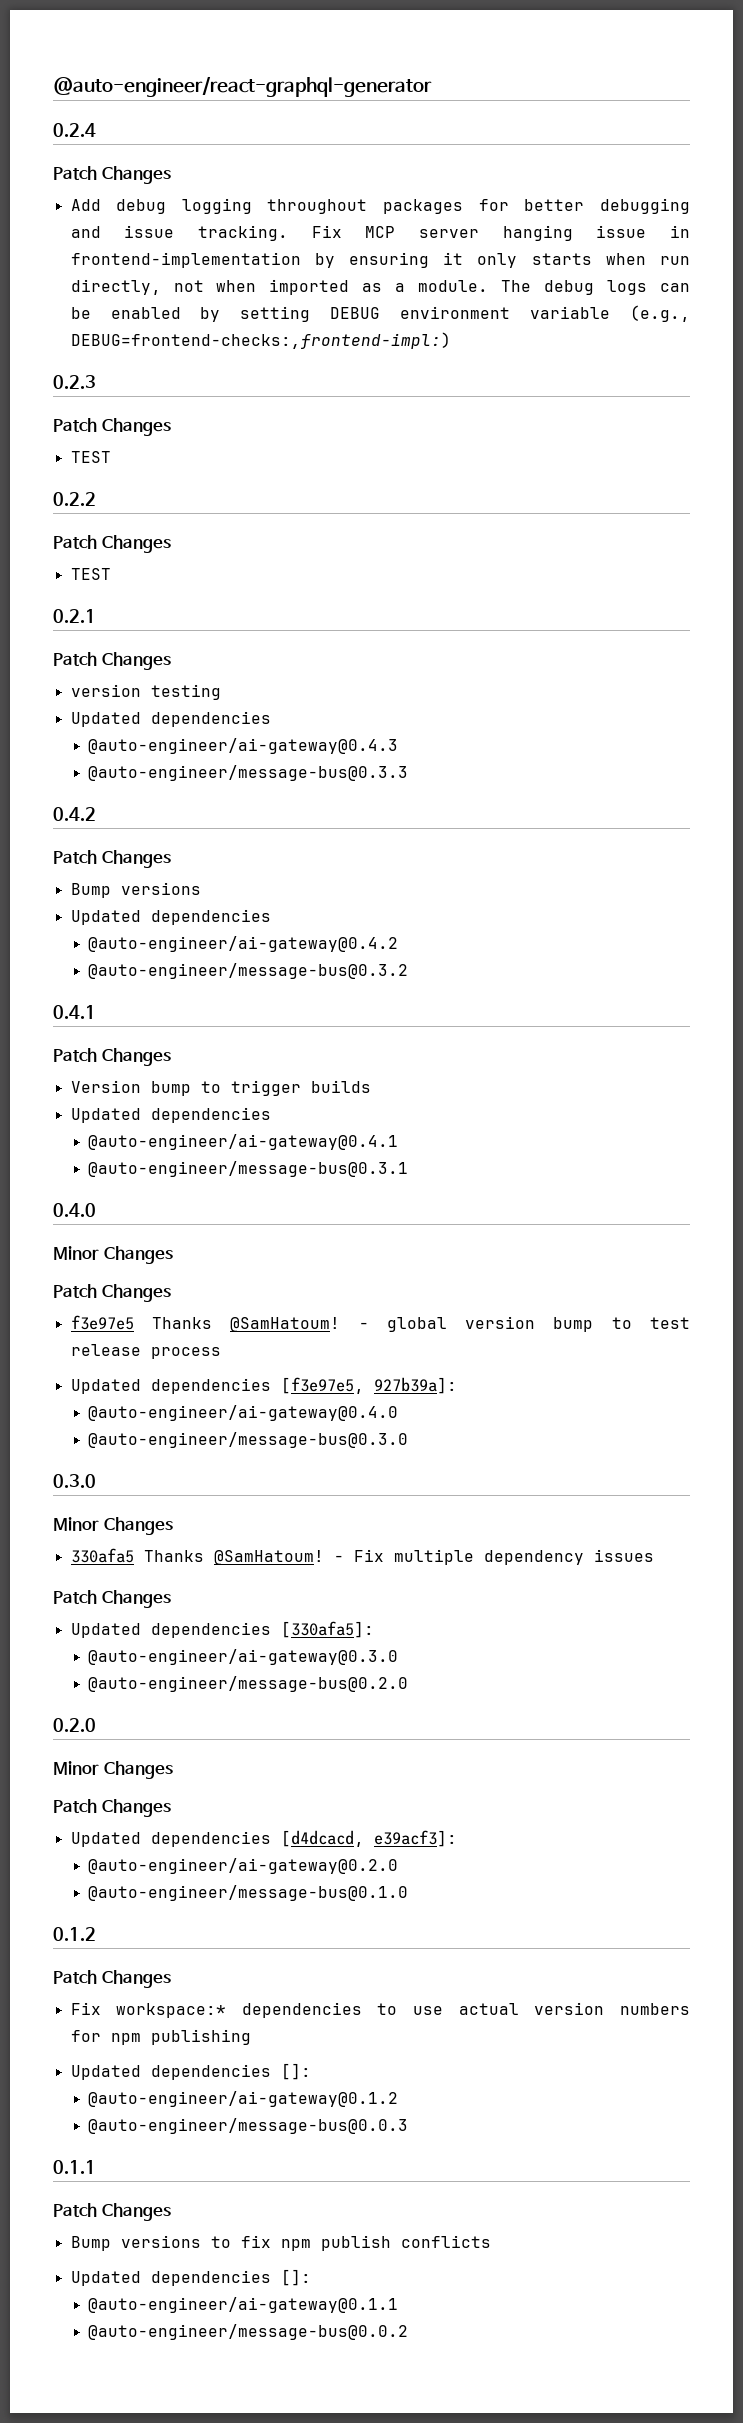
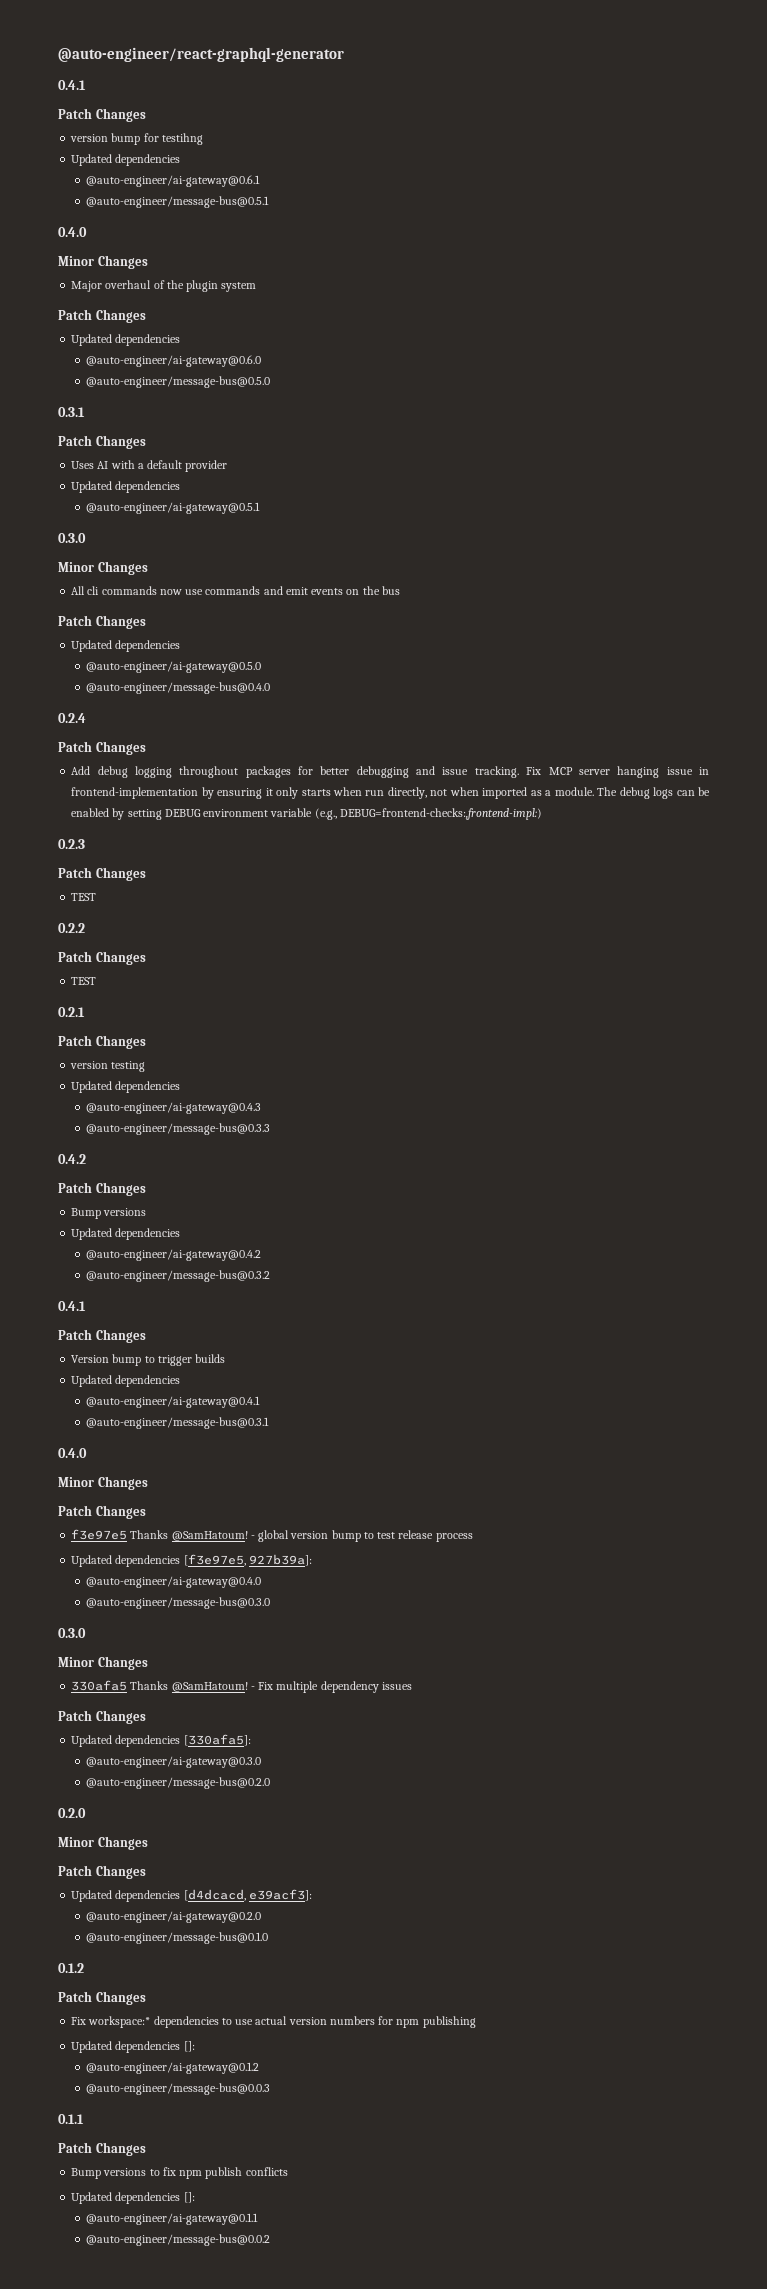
  @auto-engineer/react-graphql-generator
+ 0.4.1
+ Patch Changes
+ version bump for testihng
+ Updated dependencies
+ @auto-engineer/ai-gateway@0.6.1
+ @auto-engineer/message-bus@0.5.1
+ 0.4.0
+ Minor Changes
+ Major overhaul of the plugin system
+ Patch Changes
+ Updated dependencies
+ @auto-engineer/ai-gateway@0.6.0
+ @auto-engineer/message-bus@0.5.0
+ 0.3.1
+ Patch Changes
+ Uses AI with a default provider
+ Updated dependencies
+ @auto-engineer/ai-gateway@0.5.1
+ 0.3.0
+ Minor Changes
+ All cli commands now use commands and emit events on the bus
+ Patch Changes
+ Updated dependencies
+ @auto-engineer/ai-gateway@0.5.0
+ @auto-engineer/message-bus@0.4.0

